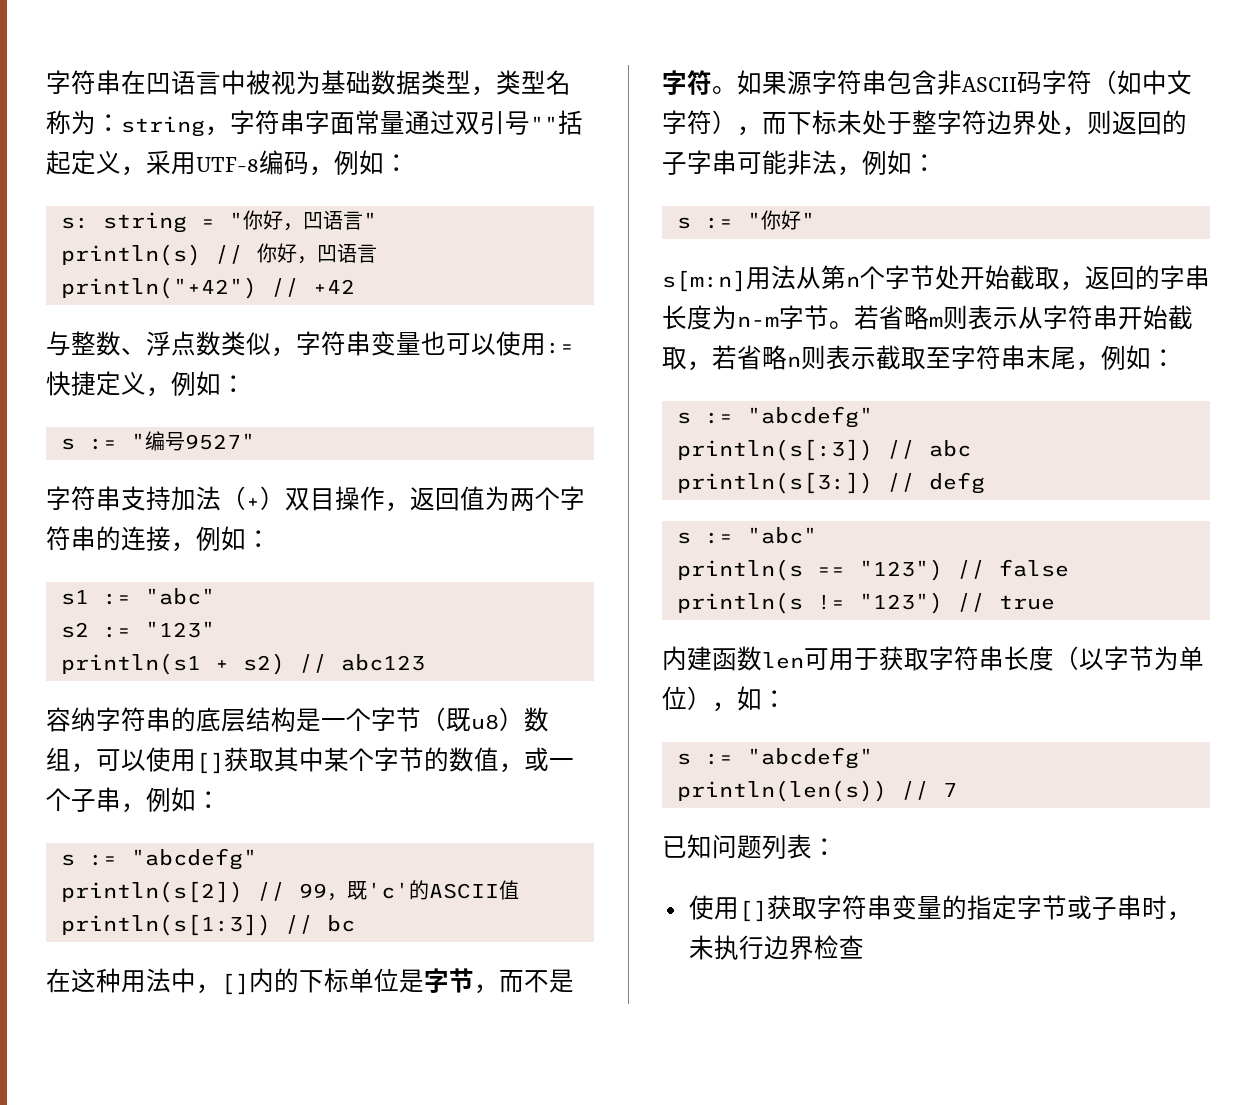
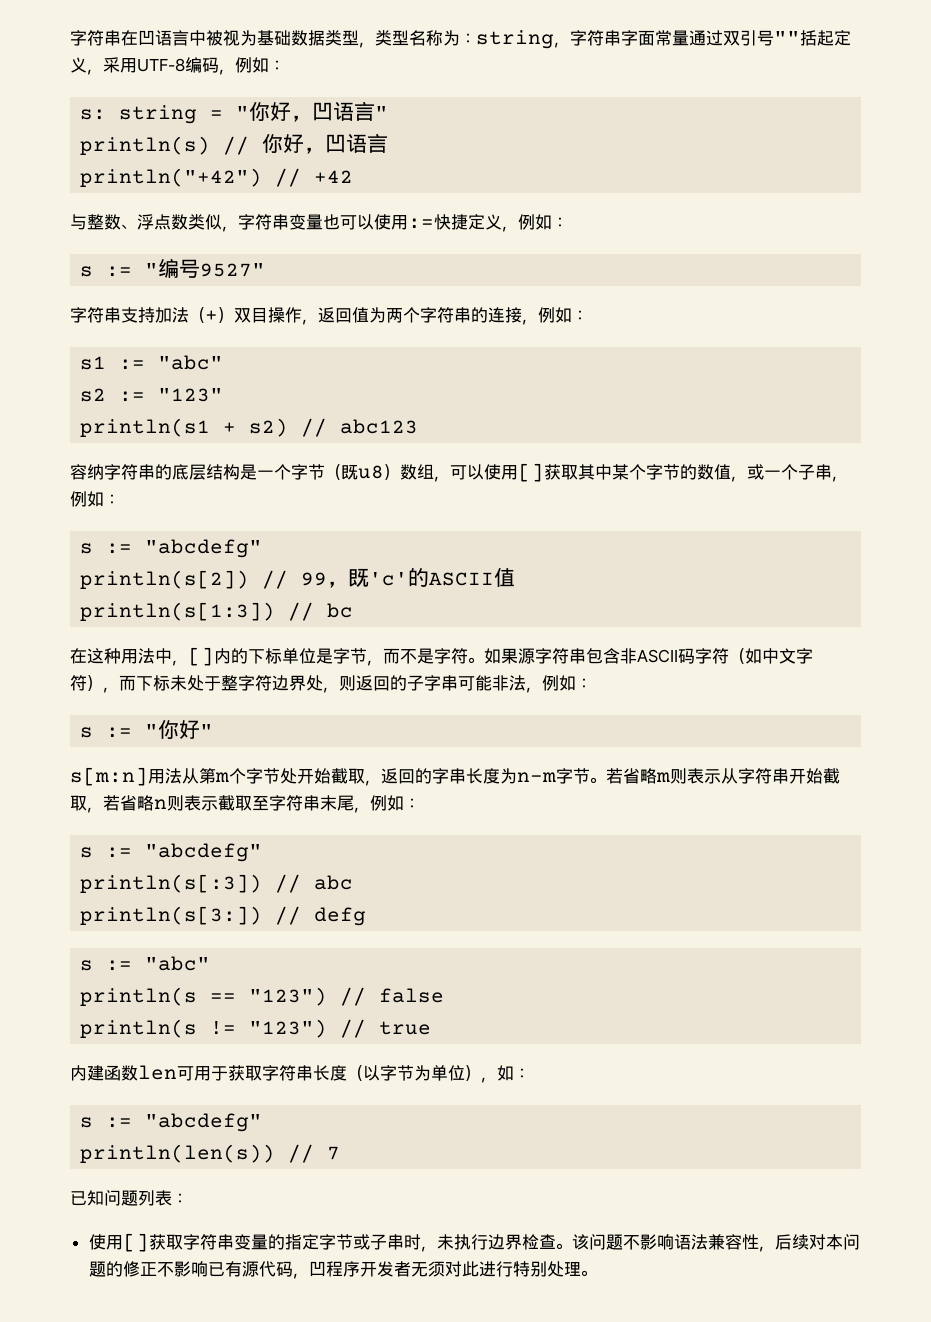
- s[m:n]用法从第n个字节处开始截取，返回的字串长度为n-m字节。
+ s[m:n]用法从第m个字节处开始截取，返回的字串长度为n-m字节。
- 使用[]获取字符串变量的指定字节或子串时，未执行边界检查
+ 使用[]获取字符串变量的指定字节或子串时，未执行边界检查。该问题不影响语法兼容性，后续对本问题的修正不影响已有源代码，凹程序开发者无须对此进行特别处理。

